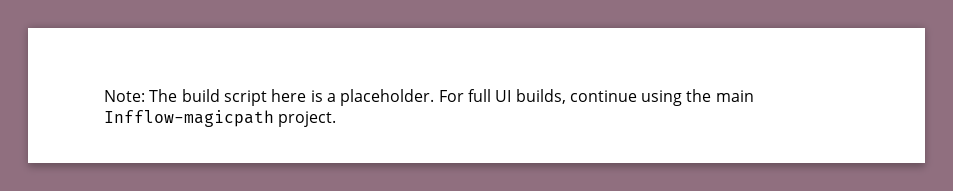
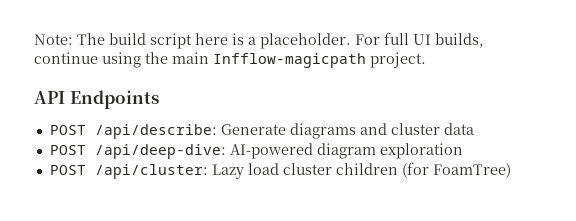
+ API Endpoints
+ POST /api/describe: Generate diagrams and cluster data
+ POST /api/deep-dive: AI-powered diagram exploration
+ POST /api/cluster: Lazy load cluster children (for FoamTree)

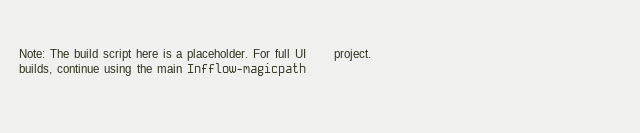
- API Endpoints
- POST /api/describe: Generate diagrams and cluster data
- POST /api/deep-dive: AI-powered diagram exploration
- POST /api/cluster: Lazy load cluster children (for FoamTree)

